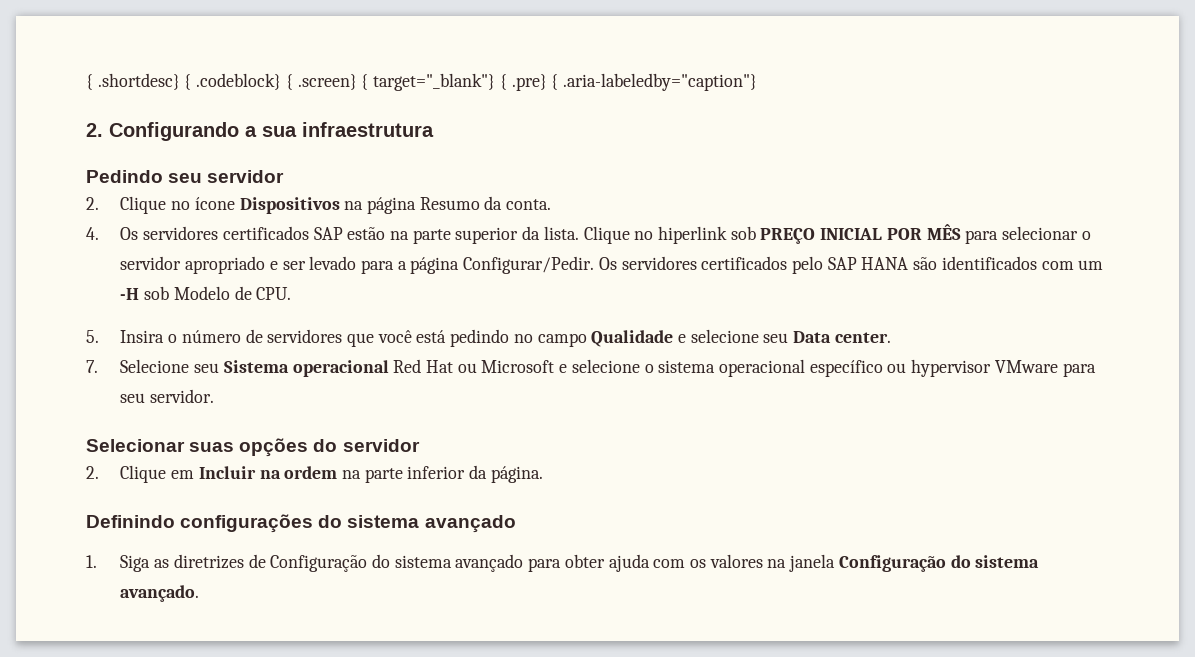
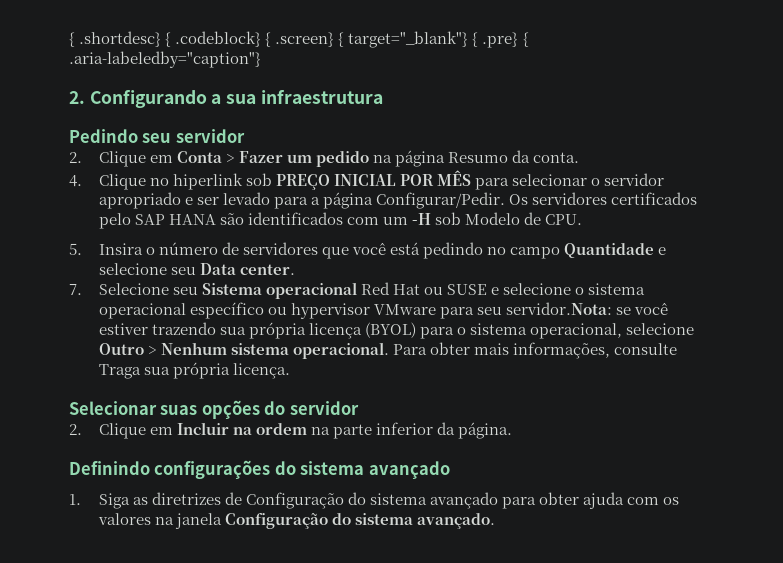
- 2. Clique no ícone Dispositivos na página Resumo da conta.
+ 2. Clique em Conta > Fazer um pedido na página Resumo da conta.
- 4. Os servidores certificados SAP estão na parte superior da lista. Clique no hiperlink sob PREÇO INICIAL POR MÊS para selecionar o servidor apropriado e ser levado para a página Configurar/Pedir.
+ 4. Clique no hiperlink sob PREÇO INICIAL POR MÊS para selecionar o servidor apropriado e ser levado para a página Configurar/Pedir.
- 5. Insira o número de servidores que você está pedindo no campo Qualidade e selecione seu Data center.
+ 5. Insira o número de servidores que você está pedindo no campo Quantidade e selecione seu Data center.
- 7. Selecione seu Sistema operacional Red Hat ou Microsoft e selecione o sistema operacional específico ou hypervisor VMware para seu servidor.
+ 7. Selecione seu Sistema operacional Red Hat ou SUSE e selecione o sistema operacional específico ou hypervisor VMware para seu servidor.Nota: se você estiver trazendo sua própria licença (BYOL) para o sistema operacional, selecione Outro > Nenhum sistema operacional. Para obter mais informações, consulte Traga sua própria licença.

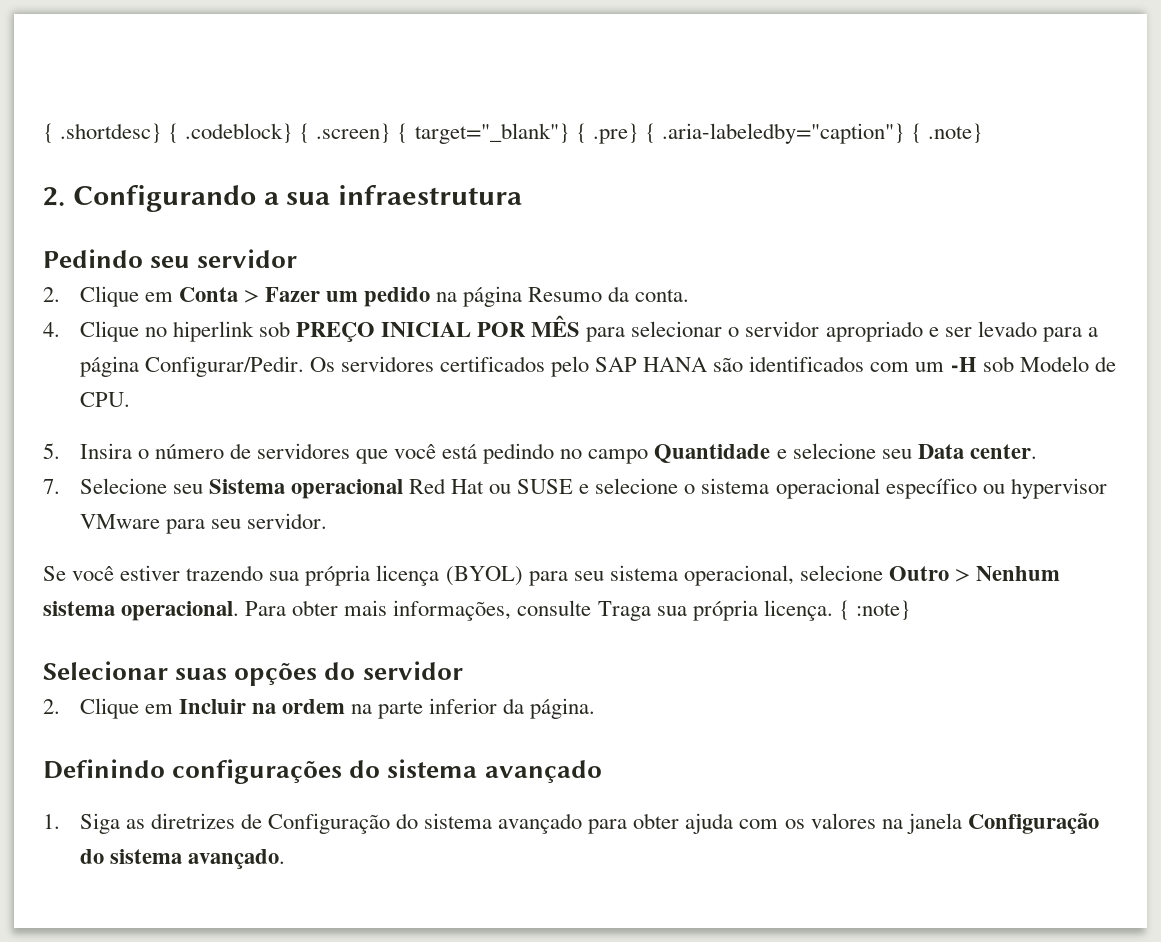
- { .shortdesc} { .codeblock} { .screen} { target="_blank"} { .pre} { .aria-labeledby="caption"}
+ { .shortdesc} { .codeblock} { .screen} { target="_blank"} { .pre} { .aria-labeledby="caption"} { .note}
- 7. Selecione seu Sistema operacional Red Hat ou SUSE e selecione o sistema operacional específico ou hypervisor VMware para seu servidor.Nota: se você estiver trazendo sua própria licença (BYOL) para o sistema operacional, selecione Outro > Nenhum sistema operacional.
+ 7. Selecione seu Sistema operacional Red Hat ou SUSE e selecione o sistema operacional específico ou hypervisor VMware para seu servidor.
+ Se você estiver trazendo sua própria licença (BYOL) para seu sistema operacional, selecione Outro > Nenhum sistema operacional.
+ { :note}

